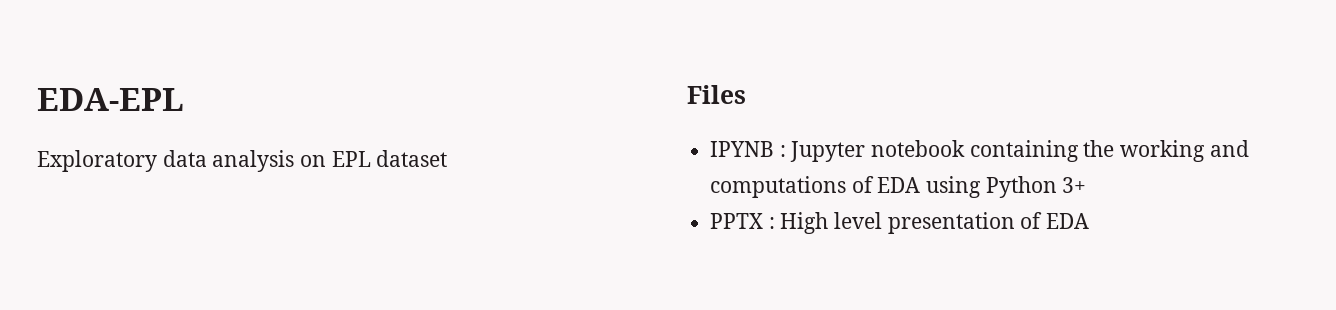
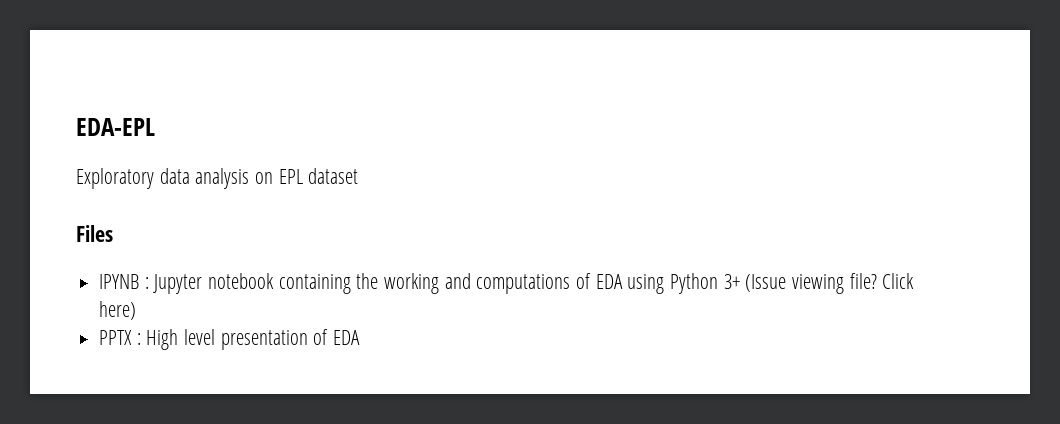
- IPYNB : Jupyter notebook containing the working and computations of EDA using Python 3+
+ IPYNB : Jupyter notebook containing the working and computations of EDA using Python 3+ (Issue viewing file? Click here)

